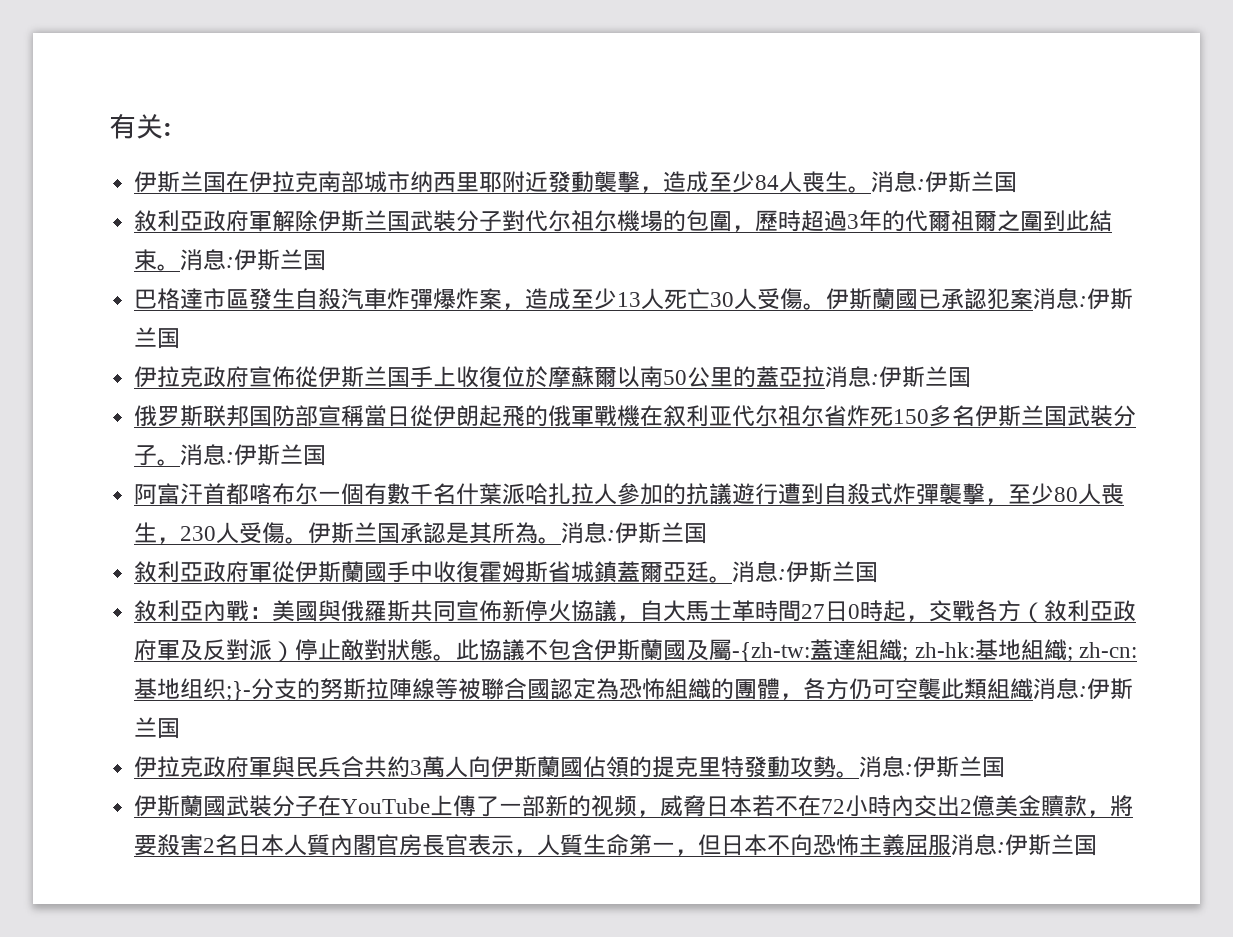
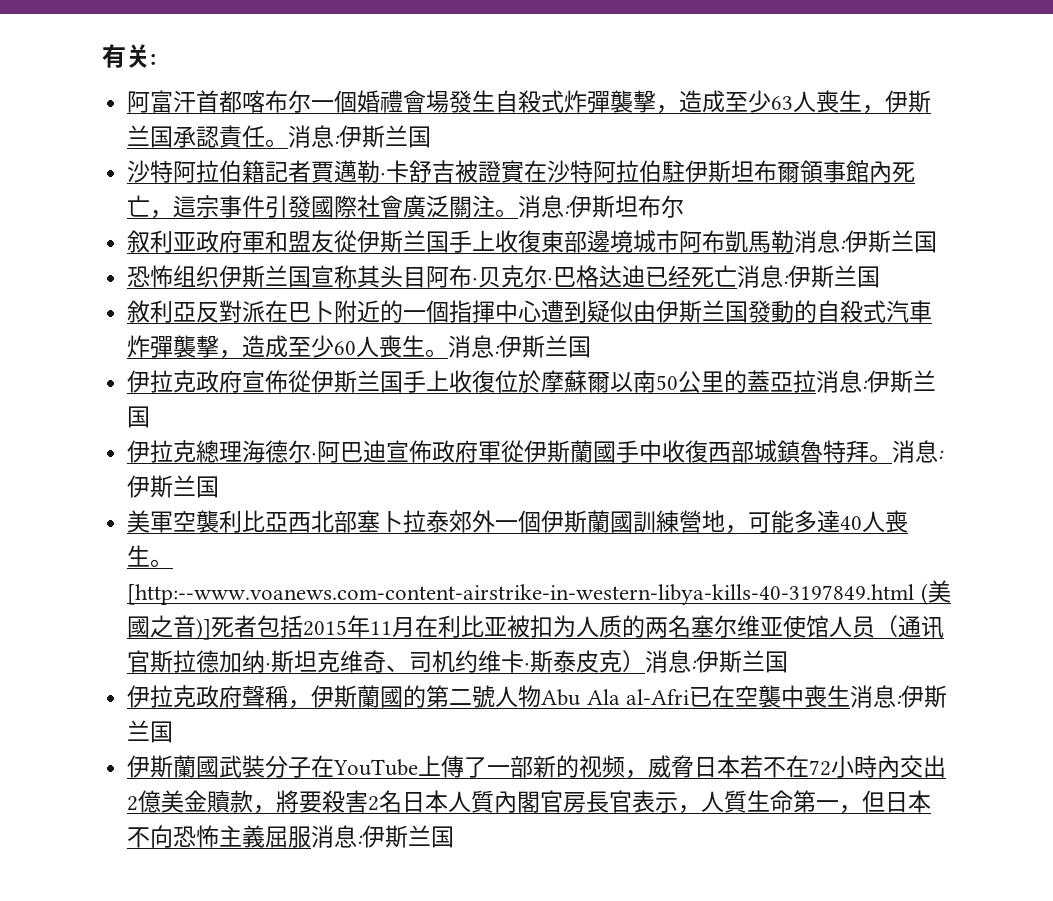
- 伊斯兰国在伊拉克南部城市纳西里耶附近發動襲擊，造成至少84人喪生。消息:伊斯兰国
- 敘利亞政府軍解除伊斯兰国武裝分子對代尔祖尔機場的包圍，歷時超過3年的代爾祖爾之圍到此結束。消息:伊斯兰国
- 巴格達市區發生自殺汽車炸彈爆炸案，造成至少13人死亡30人受傷。伊斯蘭國已承認犯案消息:伊斯兰国
+ 阿富汗首都喀布尔一個婚禮會場發生自殺式炸彈襲擊，造成至少63人喪生，伊斯兰国承認責任。消息:伊斯兰国
+ 沙特阿拉伯籍記者賈邁勒·卡舒吉被證實在沙特阿拉伯駐伊斯坦布爾領事館內死亡，這宗事件引發國際社會廣泛關注。消息:伊斯坦布尔
+ 叙利亚政府軍和盟友從伊斯兰国手上收復東部邊境城市阿布凱馬勒消息:伊斯兰国
+ 恐怖组织伊斯兰国宣称其头目阿布·贝克尔·巴格达迪已经死亡消息:伊斯兰国
+ 敘利亞反對派在巴卜附近的一個指揮中心遭到疑似由伊斯兰国發動的自殺式汽車炸彈襲擊，造成至少60人喪生。消息:伊斯兰国
- 俄罗斯联邦国防部宣稱當日從伊朗起飛的俄軍戰機在叙利亚代尔祖尔省炸死150多名伊斯兰国武裝分子。消息:伊斯兰国
- 阿富汗首都喀布尔一個有數千名什葉派哈扎拉人參加的抗議遊行遭到自殺式炸彈襲擊，至少80人喪生，230人受傷。伊斯兰国承認是其所為。消息:伊斯兰国
- 敘利亞政府軍從伊斯蘭國手中收復霍姆斯省城鎮蓋爾亞廷。消息:伊斯兰国
- 敘利亞內戰：美國與俄羅斯共同宣佈新停火協議，自大馬士革時間27日0時起，交戰各方（敘利亞政府軍及反對派）停止敵對狀態。此協議不包含伊斯蘭國及屬-{zh-tw:蓋達組織; zh-hk:基地組織; zh-cn:基地组织;}-分支的努斯拉陣線等被聯合國認定為恐怖組織的團體，各方仍可空襲此類組織消息:伊斯兰国
- 伊拉克政府軍與民兵合共約3萬人向伊斯蘭國佔領的提克里特發動攻勢。消息:伊斯兰国
+ 伊拉克總理海德尔·阿巴迪宣佈政府軍從伊斯蘭國手中收復西部城鎮魯特拜。消息:伊斯兰国
+ 美軍空襲利比亞西北部塞卜拉泰郊外一個伊斯蘭國訓練營地，可能多達40人喪生。[http:--www.voanews.com-content-airstrike-in-western-libya-kills-40-3197849.html (美國之音)]死者包括2015年11月在利比亚被扣为人质的两名塞尔维亚使馆人员（通讯官斯拉德加纳·斯坦克维奇、司机约维卡·斯泰皮克）消息:伊斯兰国
+ 伊拉克政府聲稱，伊斯蘭國的第二號人物Abu Ala al-Afri已在空襲中喪生消息:伊斯兰国

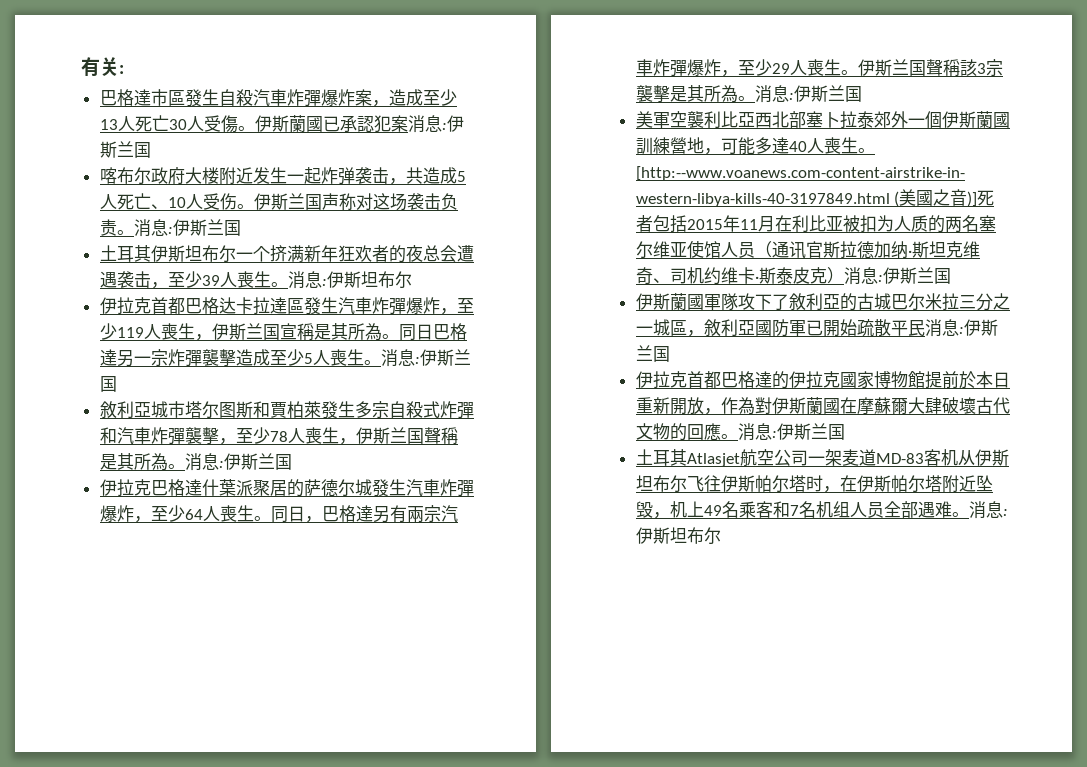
- 阿富汗首都喀布尔一個婚禮會場發生自殺式炸彈襲擊，造成至少63人喪生，伊斯兰国承認責任。消息:伊斯兰国
- 沙特阿拉伯籍記者賈邁勒·卡舒吉被證實在沙特阿拉伯駐伊斯坦布爾領事館內死亡，這宗事件引發國際社會廣泛關注。
+ 巴格達市區發生自殺汽車炸彈爆炸案，造成至少13人死亡30人受傷。伊斯蘭國已承認犯案消息:伊斯兰国
+ 喀布尔政府大楼附近发生一起炸弹袭击，共造成5人死亡、10人受伤。伊斯兰国声称对这场袭击负责。消息:伊斯兰国
+ 土耳其伊斯坦布尔一个挤满新年狂欢者的夜总会遭遇袭击，至少39人喪生。
- 叙利亚政府軍和盟友從伊斯兰国手上收復東部邊境城市阿布凱馬勒消息:伊斯兰国
- 恐怖组织伊斯兰国宣称其头目阿布·贝克尔·巴格达迪已经死亡消息:伊斯兰国
- 敘利亞反對派在巴卜附近的一個指揮中心遭到疑似由伊斯兰国發動的自殺式汽車炸彈襲擊，造成至少60人喪生。
+ 伊拉克首都巴格达卡拉達區發生汽車炸彈爆炸，至少119人喪生，伊斯兰国宣稱是其所為。同日巴格達另一宗炸彈襲擊造成至少5人喪生。
- 伊拉克政府宣佈從伊斯兰国手上收復位於摩蘇爾以南50公里的蓋亞拉消息:伊斯兰国
- 伊拉克總理海德尔·阿巴迪宣佈政府軍從伊斯蘭國手中收復西部城鎮魯特拜。
+ 敘利亞城市塔尔图斯和賈柏萊發生多宗自殺式炸彈和汽車炸彈襲擊，至少78人喪生，伊斯兰国聲稱是其所為。消息:伊斯兰国
+ 伊拉克巴格達什葉派聚居的萨德尔城發生汽車炸彈爆炸，至少64人喪生。同日，巴格達另有兩宗汽車炸彈爆炸，至少29人喪生。伊斯兰国聲稱該3宗襲擊是其所為。
- 伊拉克政府聲稱，伊斯蘭國的第二號人物Abu Ala al-Afri已在空襲中喪生消息:伊斯兰国
- 伊斯蘭國武裝分子在YouTube上傳了一部新的视频，威脅日本若不在72小時內交出2億美金贖款，將要殺害2名日本人質內閣官房長官表示，人質生命第一，但日本不向恐怖主義屈服消息:伊斯兰国
+ 伊斯蘭國軍隊攻下了敘利亞的古城巴尔米拉三分之一城區，敘利亞國防軍已開始疏散平民消息:伊斯兰国
+ 伊拉克首都巴格達的伊拉克國家博物館提前於本日重新開放，作為對伊斯蘭國在摩蘇爾大肆破壞古代文物的回應。消息:伊斯兰国
+ 土耳其Atlasjet航空公司一架麦道MD-83客机从伊斯坦布尔飞往伊斯帕尔塔时，在伊斯帕尔塔附近坠毁，机上49名乘客和7名机组人员全部遇难。消息:伊斯坦布尔

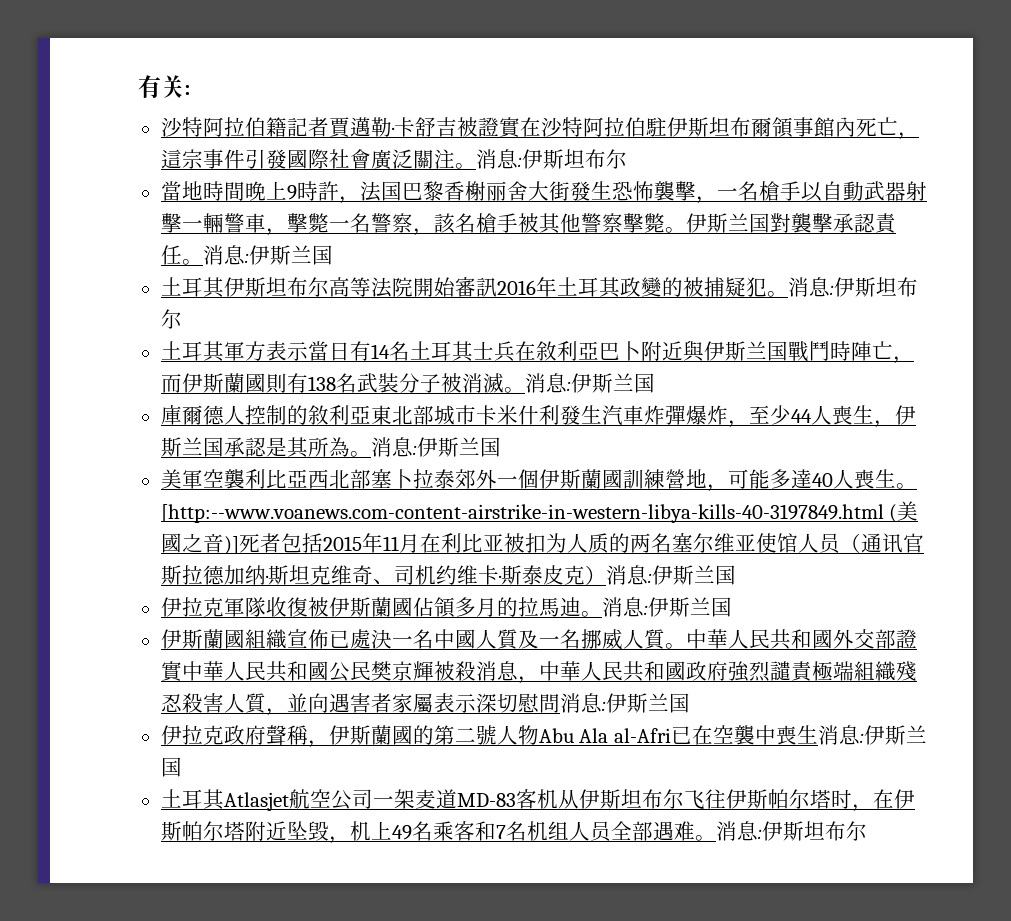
- 巴格達市區發生自殺汽車炸彈爆炸案，造成至少13人死亡30人受傷。伊斯蘭國已承認犯案消息:伊斯兰国
- 喀布尔政府大楼附近发生一起炸弹袭击，共造成5人死亡、10人受伤。伊斯兰国声称对这场袭击负责。
+ 沙特阿拉伯籍記者賈邁勒·卡舒吉被證實在沙特阿拉伯駐伊斯坦布爾領事館內死亡，這宗事件引發國際社會廣泛關注。消息:伊斯坦布尔
+ 當地時間晚上9時許，法国巴黎香榭丽舍大街發生恐怖襲擊，一名槍手以自動武器射擊一輛警車，擊斃一名警察，該名槍手被其他警察擊斃。伊斯兰国對襲擊承認責任。
- 土耳其伊斯坦布尔一个挤满新年狂欢者的夜总会遭遇袭击，至少39人喪生。消息:伊斯坦布尔
- 伊拉克首都巴格达卡拉達區發生汽車炸彈爆炸，至少119人喪生，伊斯兰国宣稱是其所為。同日巴格達另一宗炸彈襲擊造成至少5人喪生。消息:伊斯兰国
- 敘利亞城市塔尔图斯和賈柏萊發生多宗自殺式炸彈和汽車炸彈襲擊，至少78人喪生，伊斯兰国聲稱是其所為。消息:伊斯兰国
- 伊拉克巴格達什葉派聚居的萨德尔城發生汽車炸彈爆炸，至少64人喪生。同日，巴格達另有兩宗汽車炸彈爆炸，至少29人喪生。伊斯兰国聲稱該3宗襲擊是其所為。
+ 土耳其伊斯坦布尔高等法院開始審訊2016年土耳其政變的被捕疑犯。消息:伊斯坦布尔
+ 土耳其軍方表示當日有14名土耳其士兵在敘利亞巴卜附近與伊斯兰国戰鬥時陣亡，而伊斯蘭國則有138名武裝分子被消滅。消息:伊斯兰国
+ 庫爾德人控制的敘利亞東北部城市卡米什利發生汽車炸彈爆炸，至少44人喪生，伊斯兰国承認是其所為。
- 伊斯蘭國軍隊攻下了敘利亞的古城巴尔米拉三分之一城區，敘利亞國防軍已開始疏散平民消息:伊斯兰国
- 伊拉克首都巴格達的伊拉克國家博物館提前於本日重新開放，作為對伊斯蘭國在摩蘇爾大肆破壞古代文物的回應。消息:伊斯兰国
+ 伊拉克軍隊收復被伊斯蘭國佔領多月的拉馬迪。消息:伊斯兰国
+ 伊斯蘭國組織宣佈已處決一名中國人質及一名挪威人質。中華人民共和國外交部證實中華人民共和國公民樊京輝被殺消息，中華人民共和國政府強烈譴責極端組織殘忍殺害人質，並向遇害者家屬表示深切慰問消息:伊斯兰国
+ 伊拉克政府聲稱，伊斯蘭國的第二號人物Abu Ala al-Afri已在空襲中喪生消息:伊斯兰国

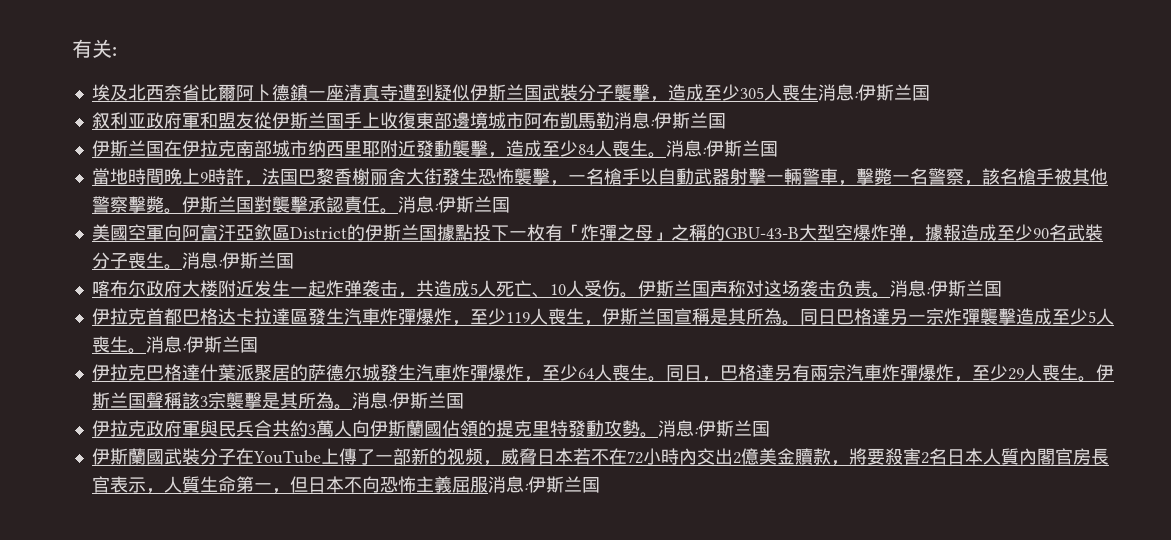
- 沙特阿拉伯籍記者賈邁勒·卡舒吉被證實在沙特阿拉伯駐伊斯坦布爾領事館內死亡，這宗事件引發國際社會廣泛關注。消息:伊斯坦布尔
+ 埃及北西奈省比爾阿卜德鎮一座清真寺遭到疑似伊斯兰国武裝分子襲擊，造成至少305人喪生消息:伊斯兰国
+ 叙利亚政府軍和盟友從伊斯兰国手上收復東部邊境城市阿布凱馬勒消息:伊斯兰国
+ 伊斯兰国在伊拉克南部城市纳西里耶附近發動襲擊，造成至少84人喪生。消息:伊斯兰国
- 土耳其伊斯坦布尔高等法院開始審訊2016年土耳其政變的被捕疑犯。消息:伊斯坦布尔
- 土耳其軍方表示當日有14名土耳其士兵在敘利亞巴卜附近與伊斯兰国戰鬥時陣亡，而伊斯蘭國則有138名武裝分子被消滅。消息:伊斯兰国
- 庫爾德人控制的敘利亞東北部城市卡米什利發生汽車炸彈爆炸，至少44人喪生，伊斯兰国承認是其所為。
+ 美國空軍向阿富汗亞欽區District的伊斯兰国據點投下一枚有「炸彈之母」之稱的GBU-43-B大型空爆炸弹，據報造成至少90名武裝分子喪生。消息:伊斯兰国
+ 喀布尔政府大楼附近发生一起炸弹袭击，共造成5人死亡、10人受伤。伊斯兰国声称对这场袭击负责。消息:伊斯兰国
+ 伊拉克首都巴格达卡拉達區發生汽車炸彈爆炸，至少119人喪生，伊斯兰国宣稱是其所為。同日巴格達另一宗炸彈襲擊造成至少5人喪生。消息:伊斯兰国
+ 伊拉克巴格達什葉派聚居的萨德尔城發生汽車炸彈爆炸，至少64人喪生。同日，巴格達另有兩宗汽車炸彈爆炸，至少29人喪生。伊斯兰国聲稱該3宗襲擊是其所為。
- 美軍空襲利比亞西北部塞卜拉泰郊外一個伊斯蘭國訓練營地，可能多達40人喪生。[http:--www.voanews.com-content-airstrike-in-western-libya-kills-40-3197849.html (美國之音)]死者包括2015年11月在利比亚被扣为人质的两名塞尔维亚使馆人员（通讯官斯拉德加纳·斯坦克维奇、司机约维卡·斯泰皮克）消息:伊斯兰国
- 伊拉克軍隊收復被伊斯蘭國佔領多月的拉馬迪。
+ 伊拉克政府軍與民兵合共約3萬人向伊斯蘭國佔領的提克里特發動攻勢。
- 伊斯蘭國組織宣佈已處決一名中國人質及一名挪威人質。中華人民共和國外交部證實中華人民共和國公民樊京輝被殺消息，中華人民共和國政府強烈譴責極端組織殘忍殺害人質，並向遇害者家屬表示深切慰問消息:伊斯兰国
- 伊拉克政府聲稱，伊斯蘭國的第二號人物Abu Ala al-Afri已在空襲中喪生消息:伊斯兰国
- 土耳其Atlasjet航空公司一架麦道MD-83客机从伊斯坦布尔飞往伊斯帕尔塔时，在伊斯帕尔塔附近坠毁，机上49名乘客和7名机组人员全部遇难。消息:伊斯坦布尔
+ 伊斯蘭國武裝分子在YouTube上傳了一部新的视频，威脅日本若不在72小時內交出2億美金贖款，將要殺害2名日本人質內閣官房長官表示，人質生命第一，但日本不向恐怖主義屈服消息:伊斯兰国

